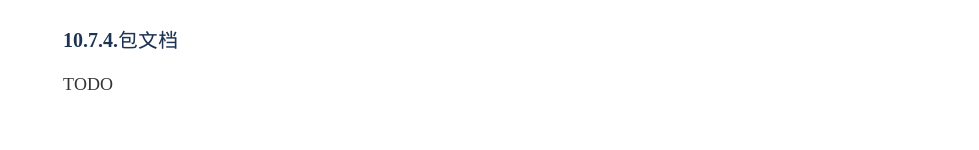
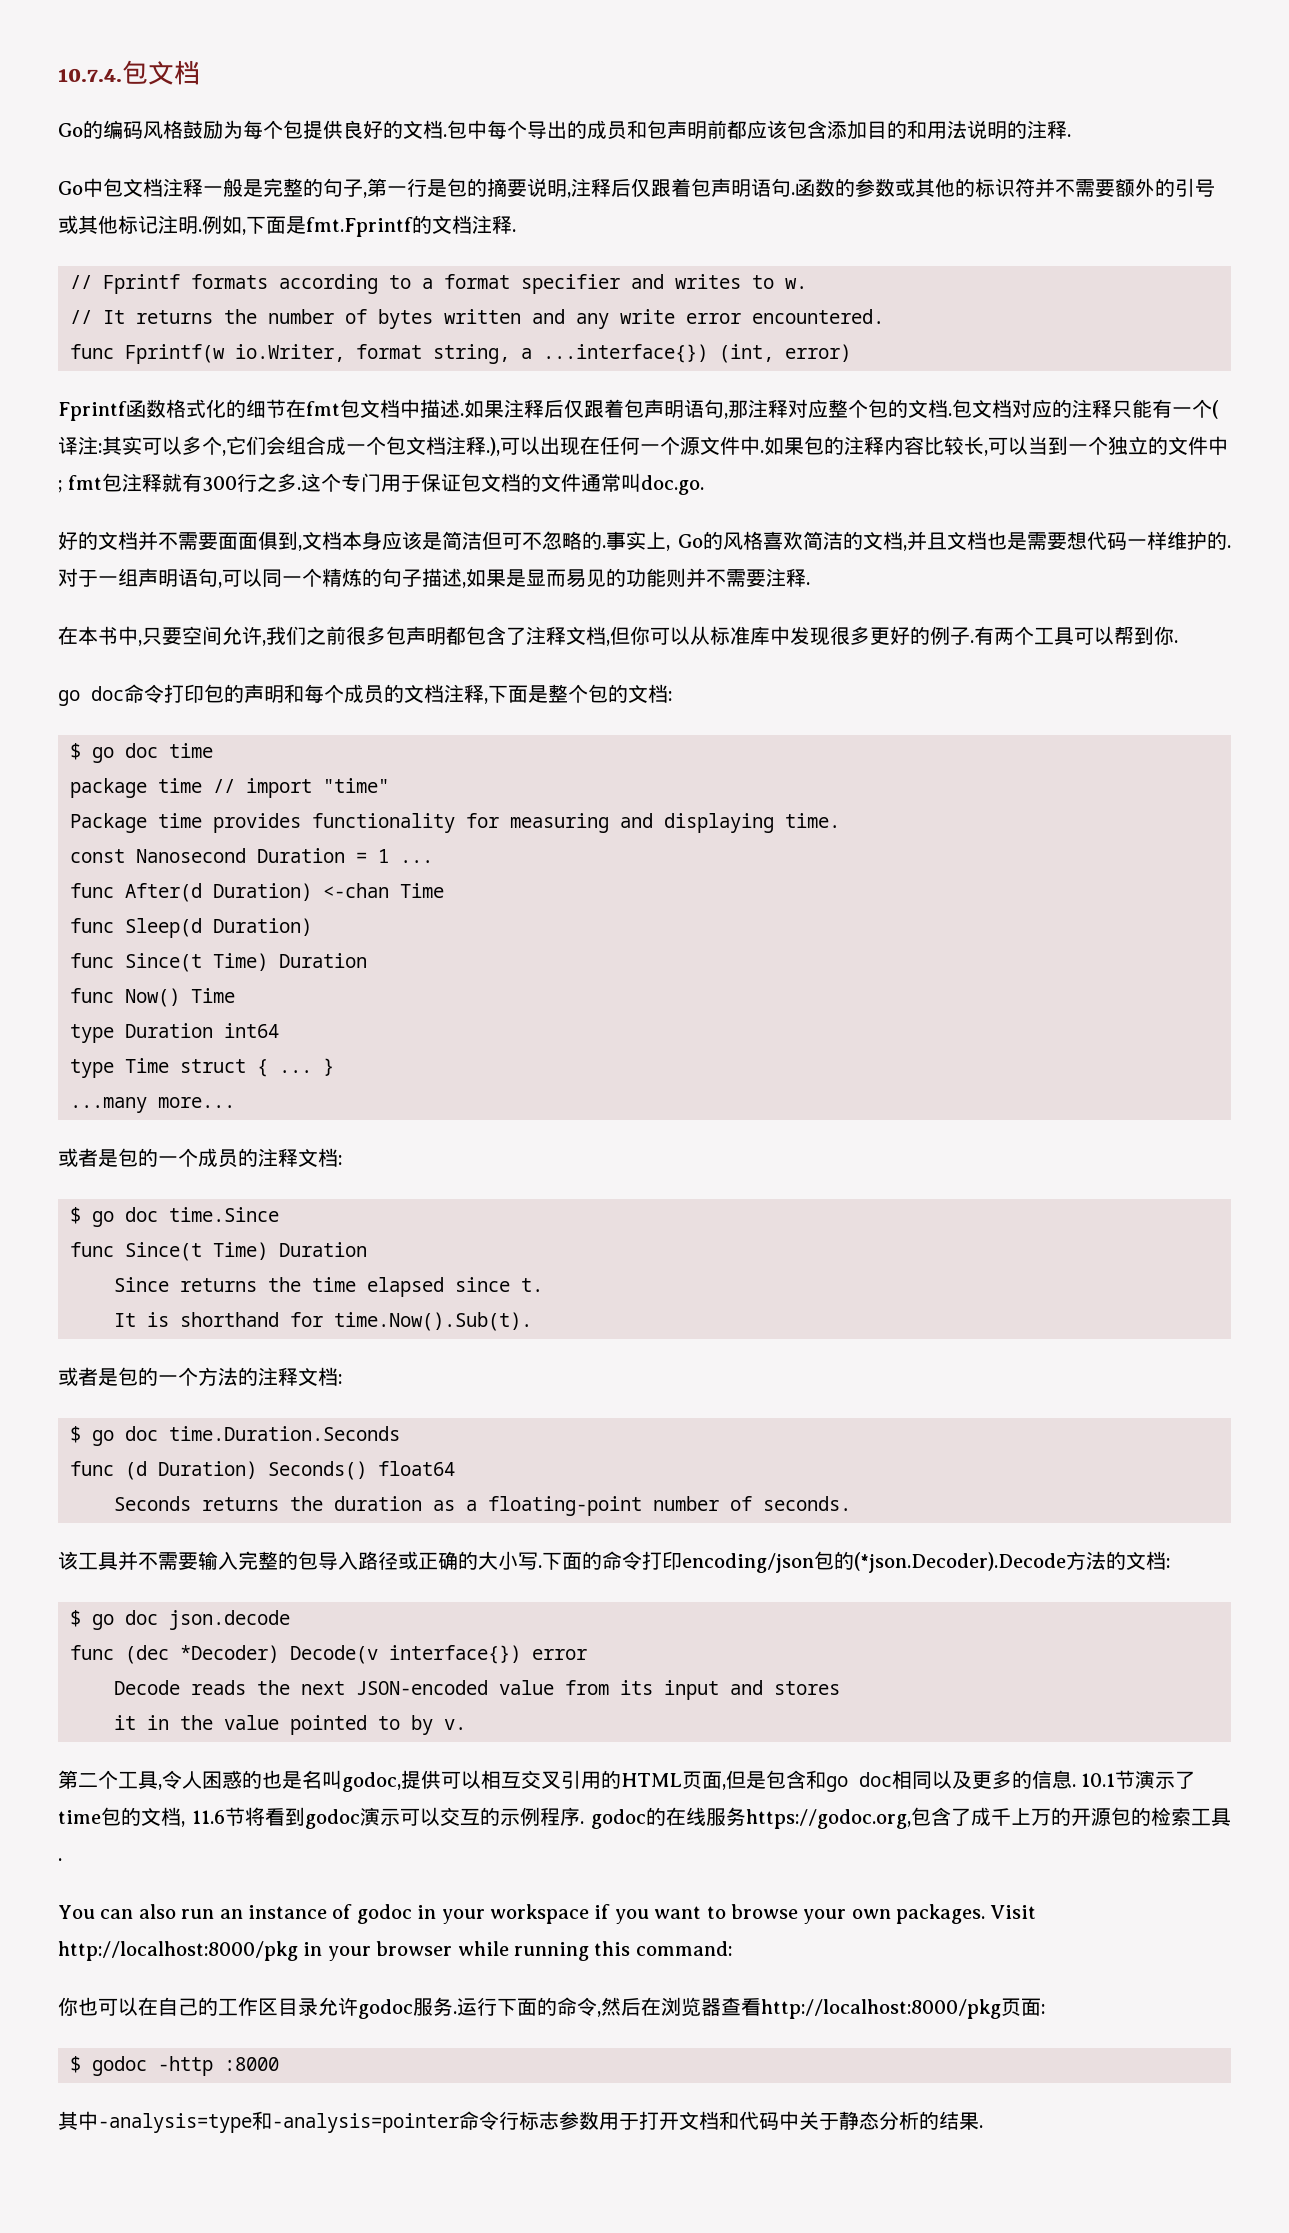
- TODO
+ Go的编码风格鼓励为每个包提供良好的文档.包中每个导出的成员和包声明前都应该包含添加目的和用法说明的注释.
+ Go中包文档注释一般是完整的句子,第一行是包的摘要说明,注释后仅跟着包声明语句.函数的参数或其他的标识符并不需要额外的引号或其他标记注明.例如,下面是fmt.Fprintf的文档注释.
+ // Fprintf formats according to a format specifier and writes to w.
+ // It returns the number of bytes written and any write error encountered.
+ func Fprintf(w io.Writer, format string, a ...interface{}) (int, error)
+ Fprintf函数格式化的细节在fmt包文档中描述.如果注释后仅跟着包声明语句,那注释对应整个包的文档.包文档对应的注释只能有一个(译注:其实可以多个,它们会组合成一个包文档注释.),可以出现在任何一个源文件中.如果包的注释内容比较长,可以当到一个独立的文件中; fmt包注释就有300行之多.这个专门用于保证包文档的文件通常叫doc.go.
+ 好的文档并不需要面面俱到,文档本身应该是简洁但可不忽略的.事实上, Go的风格喜欢简洁的文档,并且文档也是需要想代码一样维护的.对于一组声明语句,可以同一个精炼的句子描述,如果是显而易见的功能则并不需要注释.
+ 在本书中,只要空间允许,我们之前很多包声明都包含了注释文档,但你可以从标准库中发现很多更好的例子.有两个工具可以帮到你.
+ go doc命令打印包的声明和每个成员的文档注释,下面是整个包的文档:
+ $ go doc time
+ package time // import "time"
+ Package time provides functionality for measuring and displaying time.
+ const Nanosecond Duration = 1 ...
+ func After(d Duration) <-chan Time
+ func Sleep(d Duration)
+ func Since(t Time) Duration
+ func Now() Time
+ type Duration int64
+ type Time struct { ... }
+ ...many more...
+ 或者是包的一个成员的注释文档:
+ $ go doc time.Since
+ func Since(t Time) Duration
+ Since returns the time elapsed since t.
+ It is shorthand for time.Now().Sub(t).
+ 或者是包的一个方法的注释文档:
+ $ go doc time.Duration.Seconds
+ func (d Duration) Seconds() float64
+ Seconds returns the duration as a floating-point number of seconds.
+ 该工具并不需要输入完整的包导入路径或正确的大小写.下面的命令打印encoding/json包的(*json.Decoder).Decode方法的文档:
+ $ go doc json.decode
+ func (dec *Decoder) Decode(v interface{}) error
+ Decode reads the next JSON-encoded value from its input and stores
+ it in the value pointed to by v.
+ 第二个工具,令人困惑的也是名叫godoc,提供可以相互交叉引用的HTML页面,但是包含和go doc相同以及更多的信息. 10.1节演示了time包的文档, 11.6节将看到godoc演示可以交互的示例程序. godoc的在线服务https://godoc.org,包含了成千上万的开源包的检索工具.
+ You can also run an instance of godoc in your workspace if you want to browse your own packages. Visit http://localhost:8000/pkg in your browser while running this command:
+ 你也可以在自己的工作区目录允许godoc服务.运行下面的命令,然后在浏览器查看http://localhost:8000/pkg页面:
+ $ godoc -http :8000
+ 其中-analysis=type和-analysis=pointer命令行标志参数用于打开文档和代码中关于静态分析的结果.

